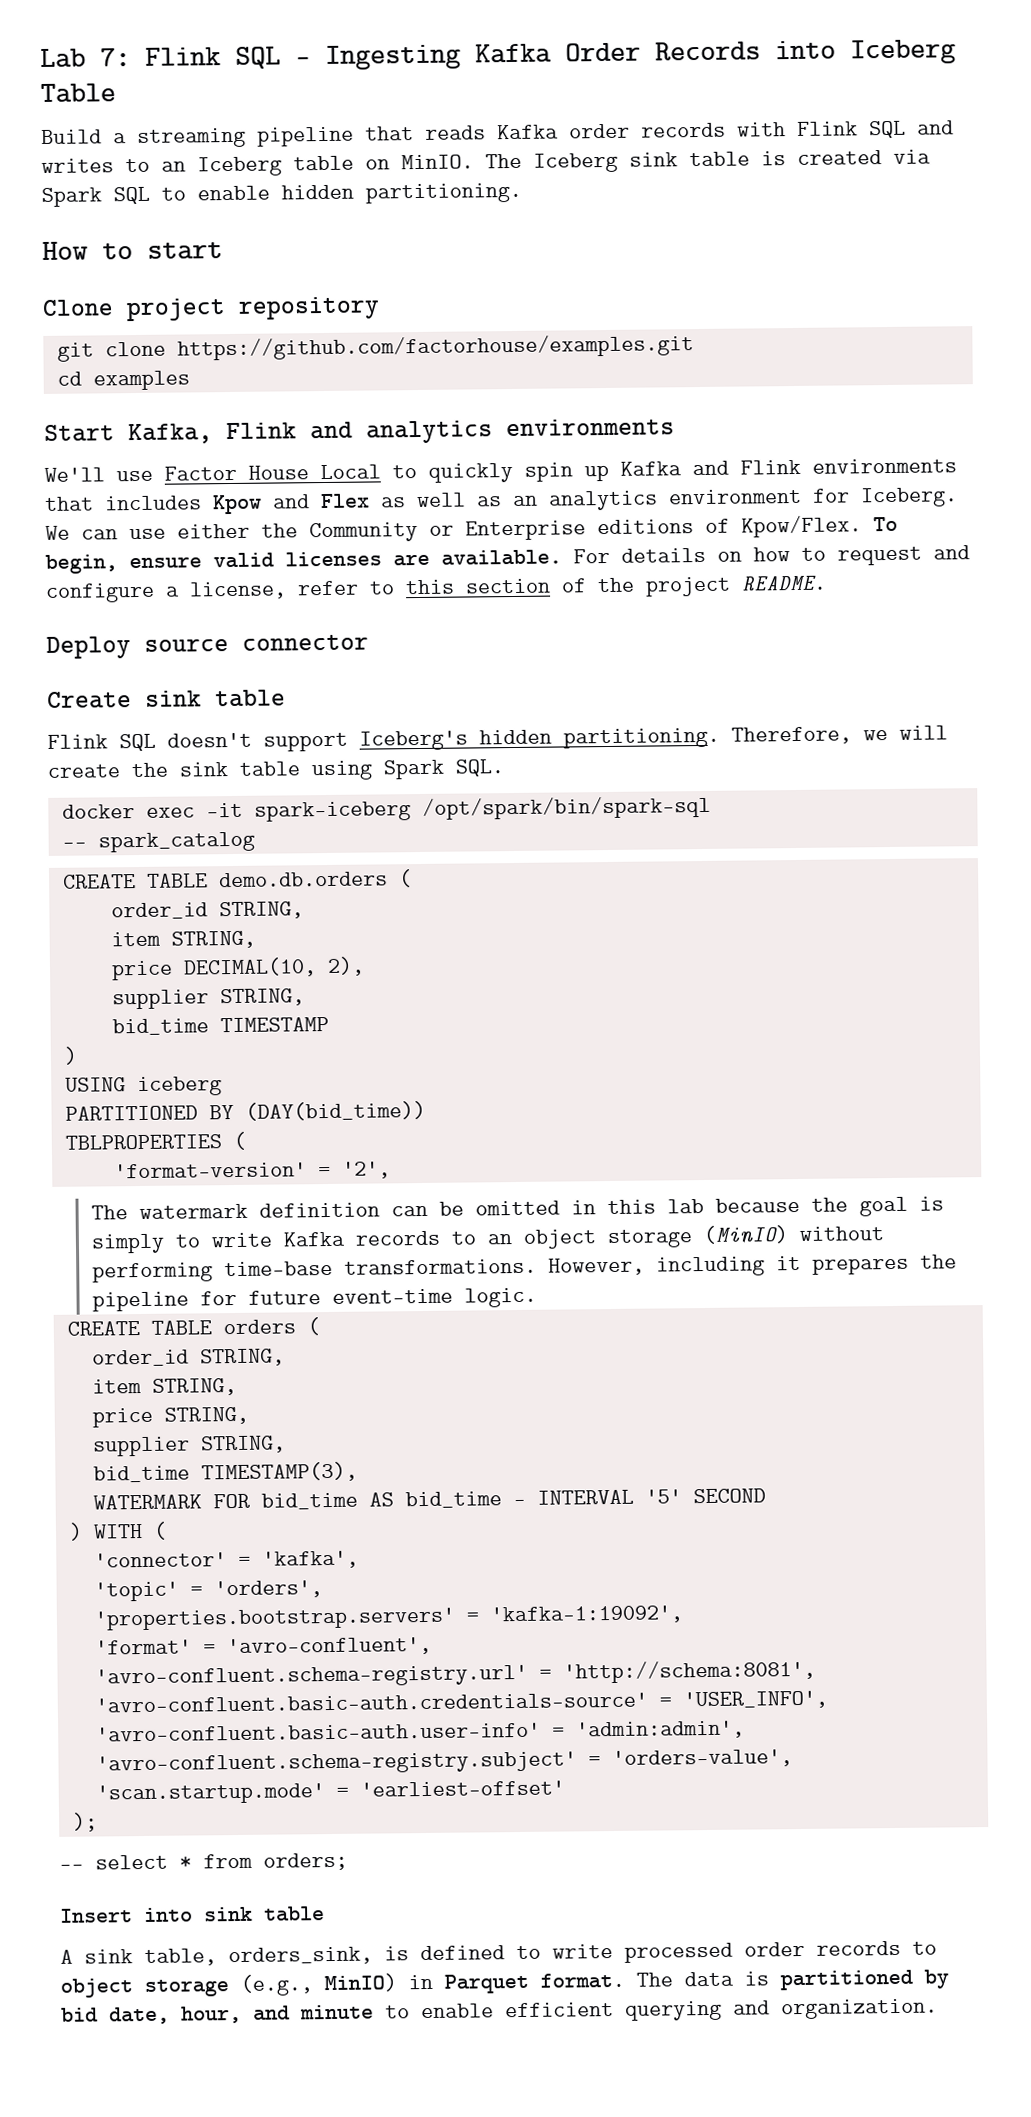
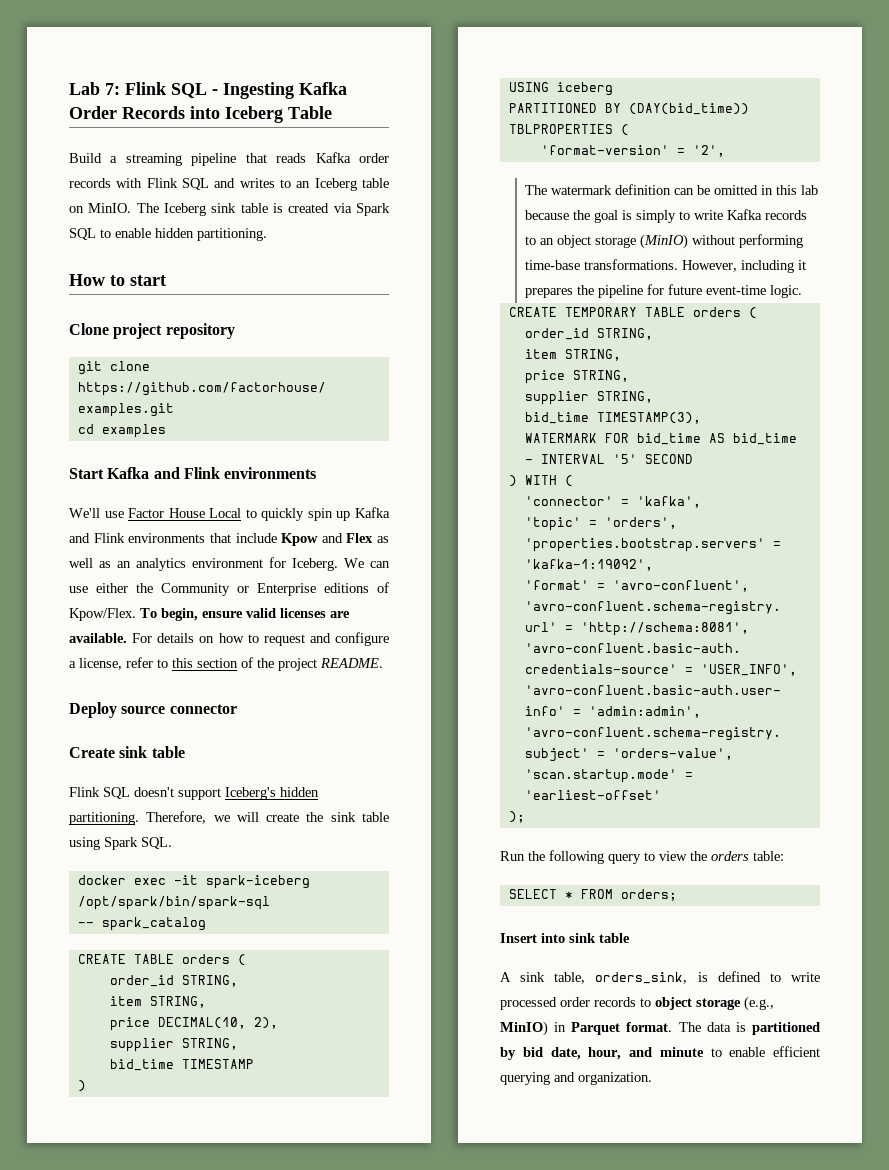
- Start Kafka, Flink and analytics environments
+ Start Kafka and Flink environments
- We'll use Factor House Local to quickly spin up Kafka and Flink environments that includes Kpow and Flex as well as an analytics environment for Iceberg.
+ We'll use Factor House Local to quickly spin up Kafka and Flink environments that include Kpow and Flex as well as an analytics environment for Iceberg.
- CREATE TABLE demo.db.orders (
+ CREATE TABLE orders (
- CREATE TABLE orders (
+ CREATE TEMPORARY TABLE orders (
- -- select * from orders;
+ Run the following query to view the orders table:
+ SELECT * FROM orders;

